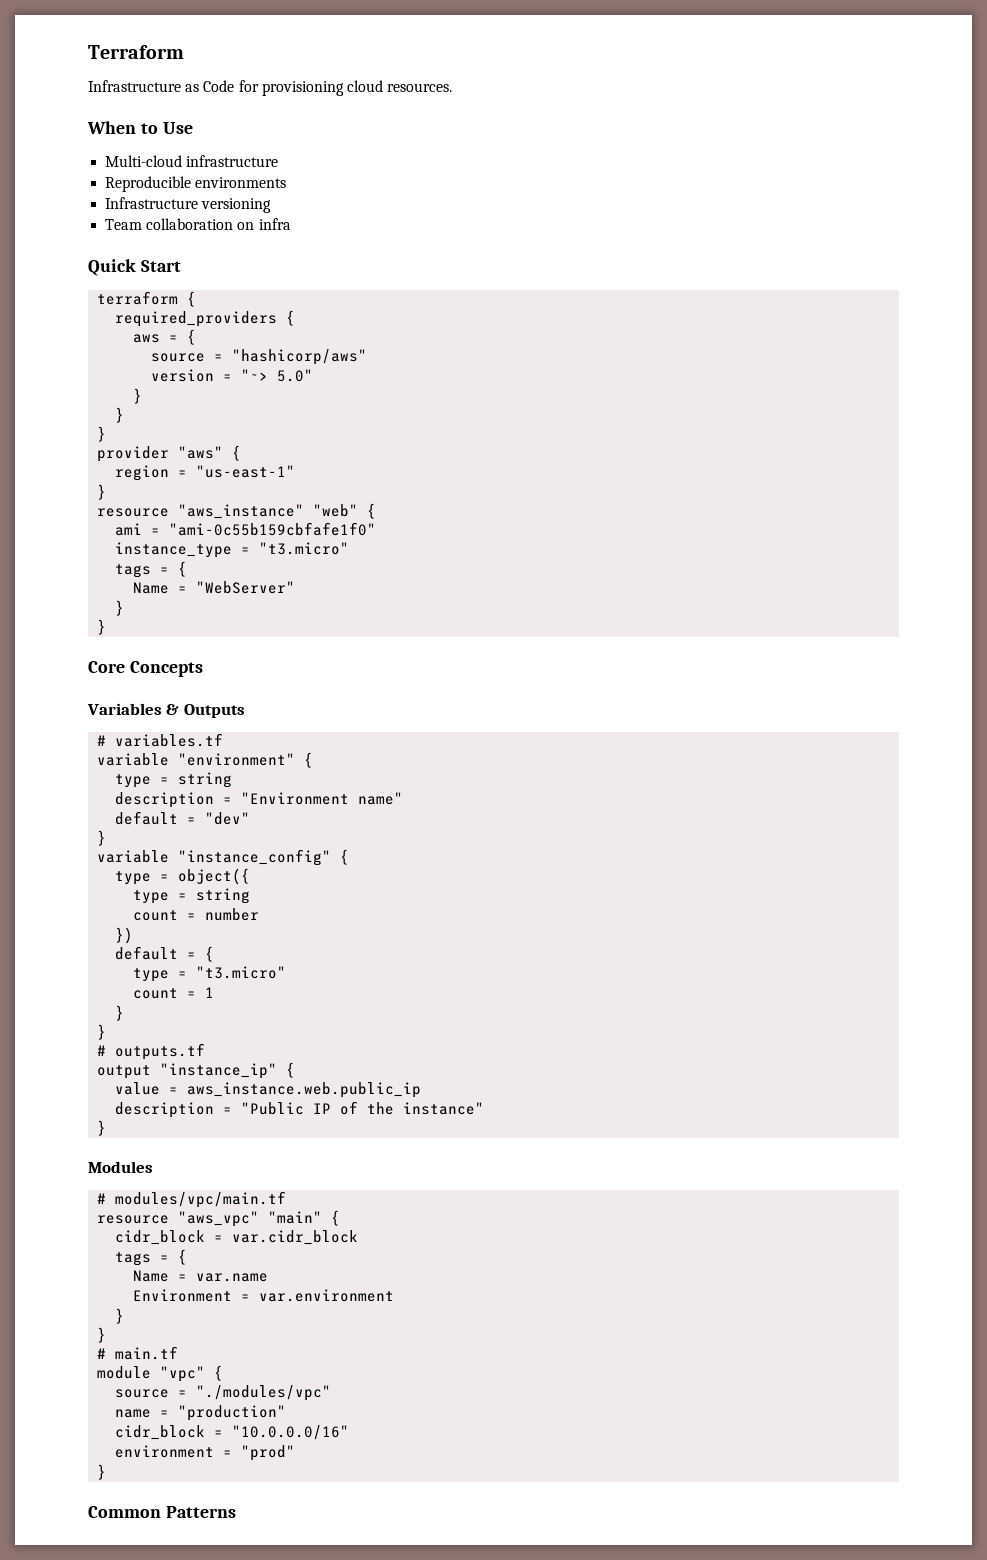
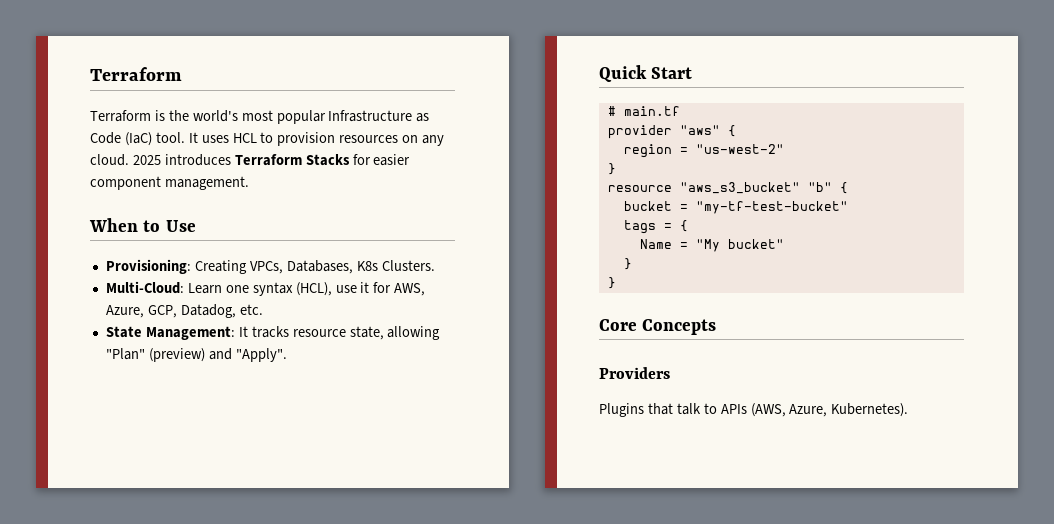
- Infrastructure as Code for provisioning cloud resources.
+ Terraform is the world's most popular Infrastructure as Code (IaC) tool. It uses HCL to provision resources on any cloud. 2025 introduces Terraform Stacks for easier component management.
  When to Use
- Multi-cloud infrastructure
- Reproducible environments
- Infrastructure versioning
- Team collaboration on infra
+ Provisioning: Creating VPCs, Databases, K8s Clusters.
+ Multi-Cloud: Learn one syntax (HCL), use it for AWS, Azure, GCP, Datadog, etc.
+ State Management: It tracks resource state, allowing "Plan" (preview) and "Apply".
  Quick Start
- terraform {
- required_providers {
- aws = {
- source = "hashicorp/aws"
- version = "~> 5.0"
- }
- }
- }
+ # main.tf
- region = "us-east-1"
+ region = "us-west-2"
- resource "aws_instance" "web" {
- ami = "ami-0c55b159cbfafe1f0"
- instance_type = "t3.micro"
+ resource "aws_s3_bucket" "b" {
+ bucket = "my-tf-test-bucket"
  tags = {
- Name = "WebServer"
+ Name = "My bucket"
- Variables & Outputs
- # variables.tf
- variable "environment" {
- type = string
- description = "Environment name"
- default = "dev"
- }
- variable "instance_config" {
- type = object({
- type = string
- count = number
- })
- default = {
- type = "t3.micro"
- count = 1
- }
- }
- # outputs.tf
- output "instance_ip" {
- value = aws_instance.web.public_ip
- description = "Public IP of the instance"
- }
- Modules
- # modules/vpc/main.tf
- resource "aws_vpc" "main" {
- cidr_block = var.cidr_block
- tags = {
- Name = var.name
- Environment = var.environment
- }
- }
- # main.tf
- module "vpc" {
- source = "./modules/vpc"
- name = "production"
- cidr_block = "10.0.0.0/16"
- environment = "prod"
- }
- Common Patterns
+ Providers
+ Plugins that talk to APIs (AWS, Azure, Kubernetes).

